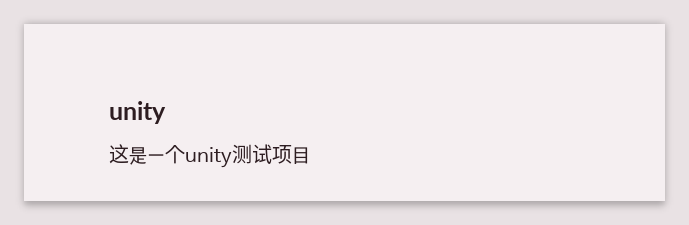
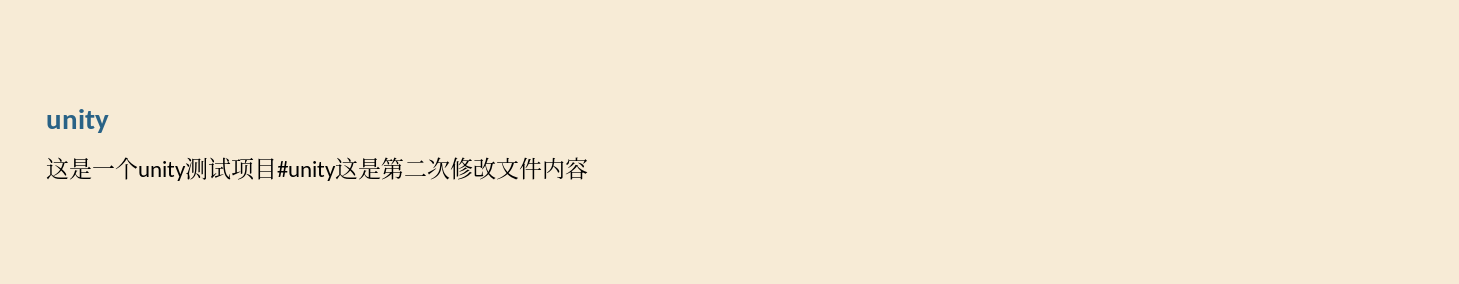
- 这是一个unity测试项目
+ 这是一个unity测试项目#unity这是第二次修改文件内容

